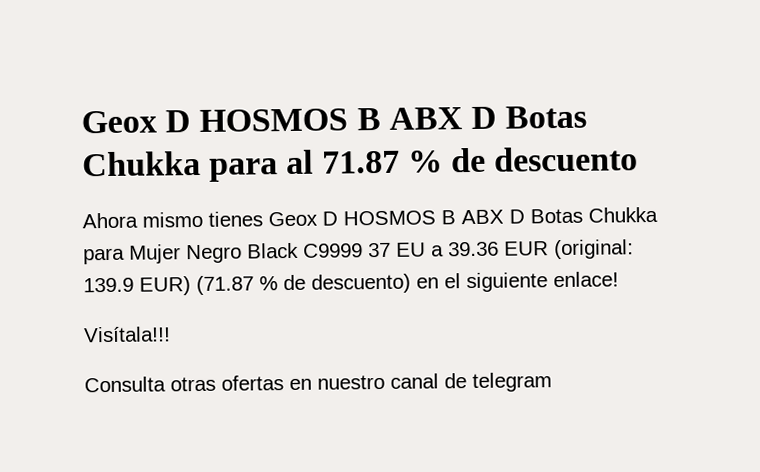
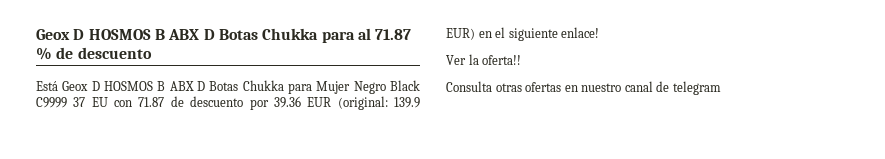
- Ahora mismo tienes Geox D HOSMOS B ABX D Botas Chukka para Mujer Negro Black C9999 37 EU a 39.36 EUR (original: 139.9 EUR) (71.87 % de descuento) en el siguiente enlace!
+ Está Geox D HOSMOS B ABX D Botas Chukka para Mujer Negro Black C9999 37 EU con 71.87 de descuento por 39.36 EUR (original: 139.9 EUR) en el siguiente enlace!
- Visítala!!!
+ Ver la oferta!!

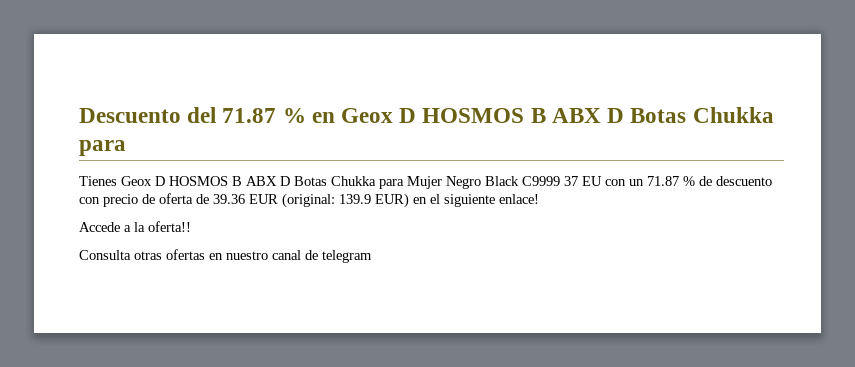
- Geox D HOSMOS B ABX D Botas Chukka para al 71.87 % de descuento
- Está Geox D HOSMOS B ABX D Botas Chukka para Mujer Negro Black C9999 37 EU con 71.87 de descuento por 39.36 EUR (original: 139.9 EUR) en el siguiente enlace!
+ Descuento del 71.87 % en Geox D HOSMOS B ABX D Botas Chukka para
+ Tienes Geox D HOSMOS B ABX D Botas Chukka para Mujer Negro Black C9999 37 EU con un 71.87 % de descuento con precio de oferta de 39.36 EUR (original: 139.9 EUR) en el siguiente enlace!
- Ver la oferta!!
+ Accede a la oferta!!

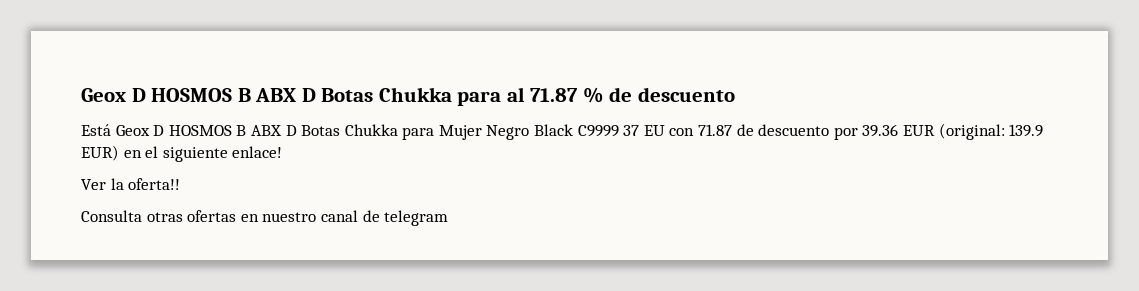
- Descuento del 71.87 % en Geox D HOSMOS B ABX D Botas Chukka para
- Tienes Geox D HOSMOS B ABX D Botas Chukka para Mujer Negro Black C9999 37 EU con un 71.87 % de descuento con precio de oferta de 39.36 EUR (original: 139.9 EUR) en el siguiente enlace!
+ Geox D HOSMOS B ABX D Botas Chukka para al 71.87 % de descuento
+ Está Geox D HOSMOS B ABX D Botas Chukka para Mujer Negro Black C9999 37 EU con 71.87 de descuento por 39.36 EUR (original: 139.9 EUR) en el siguiente enlace!
- Accede a la oferta!!
+ Ver la oferta!!

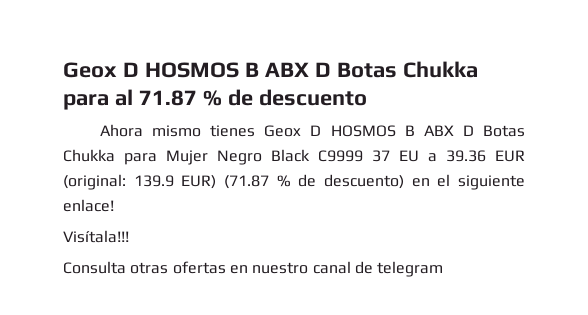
- Está Geox D HOSMOS B ABX D Botas Chukka para Mujer Negro Black C9999 37 EU con 71.87 de descuento por 39.36 EUR (original: 139.9 EUR) en el siguiente enlace!
+ Ahora mismo tienes Geox D HOSMOS B ABX D Botas Chukka para Mujer Negro Black C9999 37 EU a 39.36 EUR (original: 139.9 EUR) (71.87 % de descuento) en el siguiente enlace!
- Ver la oferta!!
+ Visítala!!!

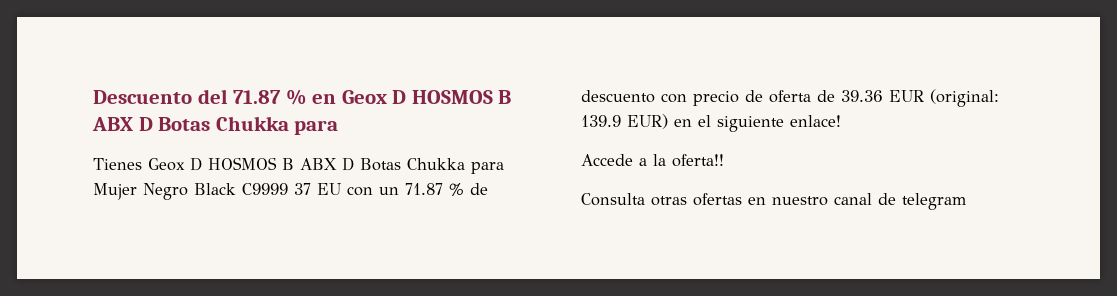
- Geox D HOSMOS B ABX D Botas Chukka para al 71.87 % de descuento
- Ahora mismo tienes Geox D HOSMOS B ABX D Botas Chukka para Mujer Negro Black C9999 37 EU a 39.36 EUR (original: 139.9 EUR) (71.87 % de descuento) en el siguiente enlace!
+ Descuento del 71.87 % en Geox D HOSMOS B ABX D Botas Chukka para
+ Tienes Geox D HOSMOS B ABX D Botas Chukka para Mujer Negro Black C9999 37 EU con un 71.87 % de descuento con precio de oferta de 39.36 EUR (original: 139.9 EUR) en el siguiente enlace!
- Visítala!!!
+ Accede a la oferta!!

